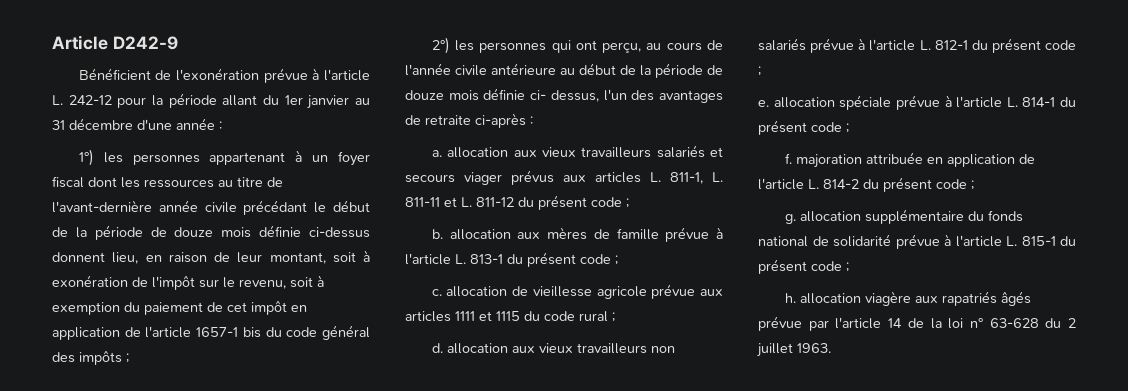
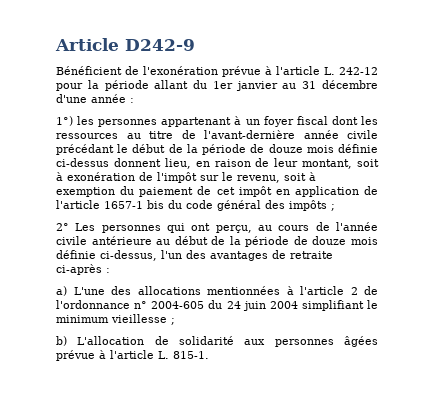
- 2°) les personnes qui ont perçu, au cours de l'année civile antérieure au début de la période de douze mois définie ci- dessus, l'un des avantages de retraite ci-après :
+ 2° Les personnes qui ont perçu, au cours de l'année civile antérieure au début de la période de douze mois définie ci-dessus, l'un des avantages de retraite ci-après :
- a. allocation aux vieux travailleurs salariés et secours viager prévus aux articles L. 811-1, L. 811-11 et L. 811-12 du présent code ;
- b. allocation aux mères de famille prévue à l'article L. 813-1 du présent code ;
- c. allocation de vieillesse agricole prévue aux articles 1111 et 1115 du code rural ;
- d. allocation aux vieux travailleurs non salariés prévue à l'article L. 812-1 du présent code ;
- e. allocation spéciale prévue à l'article L. 814-1 du présent code ;
- f. majoration attribuée en application de l'article L. 814-2 du présent code ;
- g. allocation supplémentaire du fonds national de solidarité prévue à l'article L. 815-1 du présent code ;
- h. allocation viagère aux rapatriés âgés prévue par l'article 14 de la loi n° 63-628 du 2 juillet 1963.
+ a) L'une des allocations mentionnées à l'article 2 de l'ordonnance n° 2004-605 du 24 juin 2004 simplifiant le minimum vieillesse ;
+ b) L'allocation de solidarité aux personnes âgées prévue à l'article L. 815-1.

